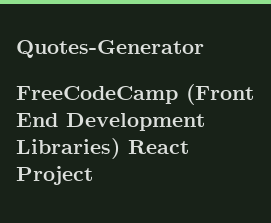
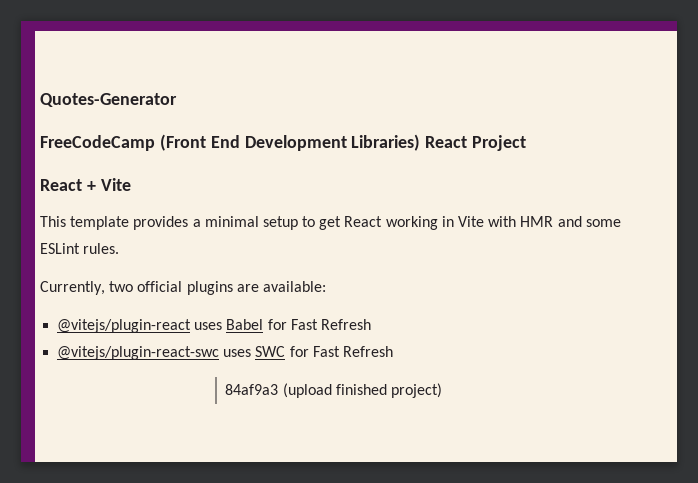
+ React + Vite
+ This template provides a minimal setup to get React working in Vite with HMR and some ESLint rules.
+ Currently, two official plugins are available:
+ @vitejs/plugin-react uses Babel for Fast Refresh
+ @vitejs/plugin-react-swc uses SWC for Fast Refresh
+ 84af9a3 (upload finished project)

